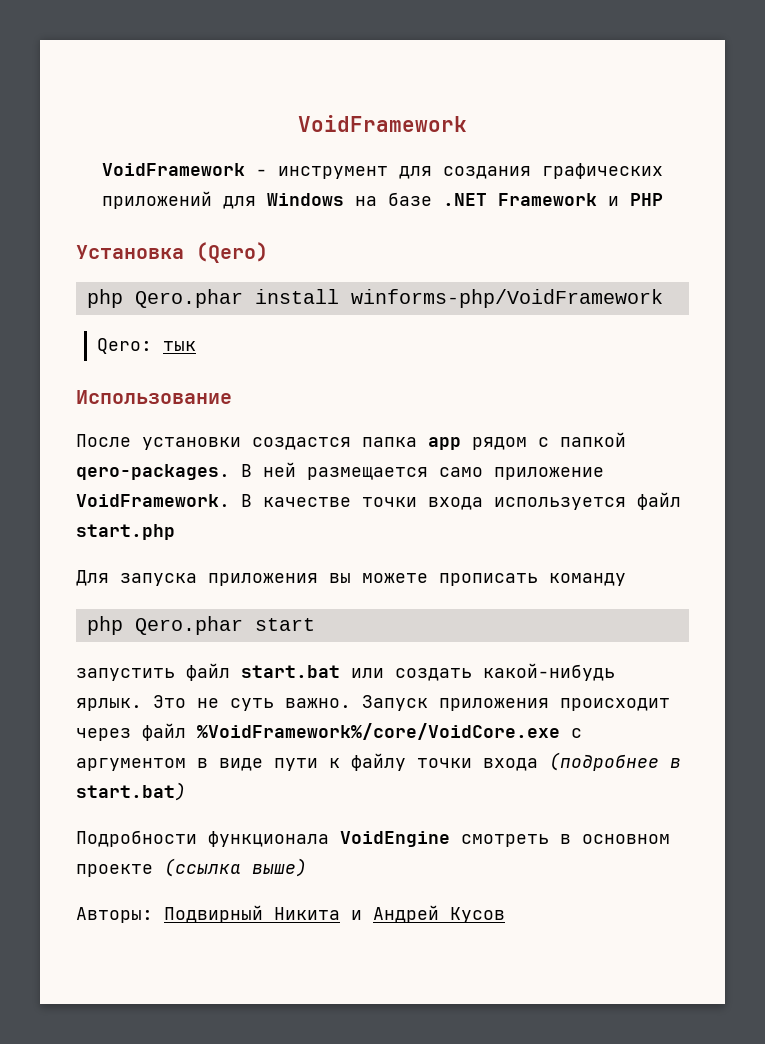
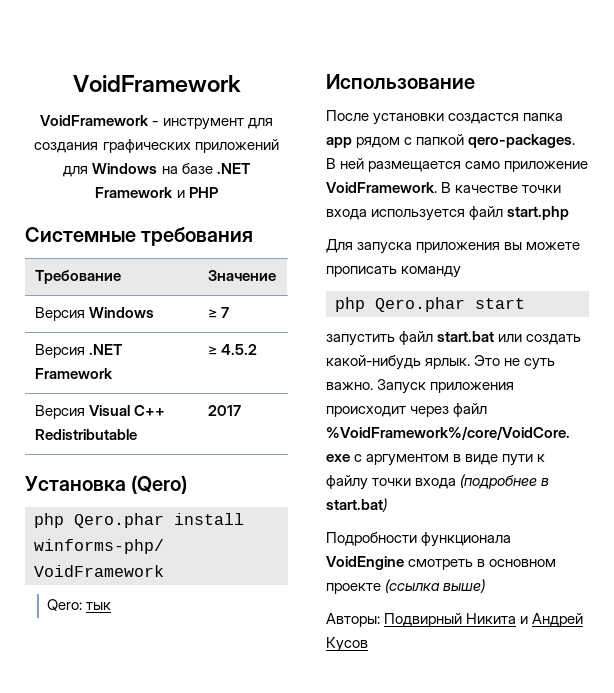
+ Системные требования
+ Требование | Значение
+ Версия Windows | ≥ 7
+ Версия .NET Framework | ≥ 4.5.2
+ Версия Visual C++ Redistributable | 2017

